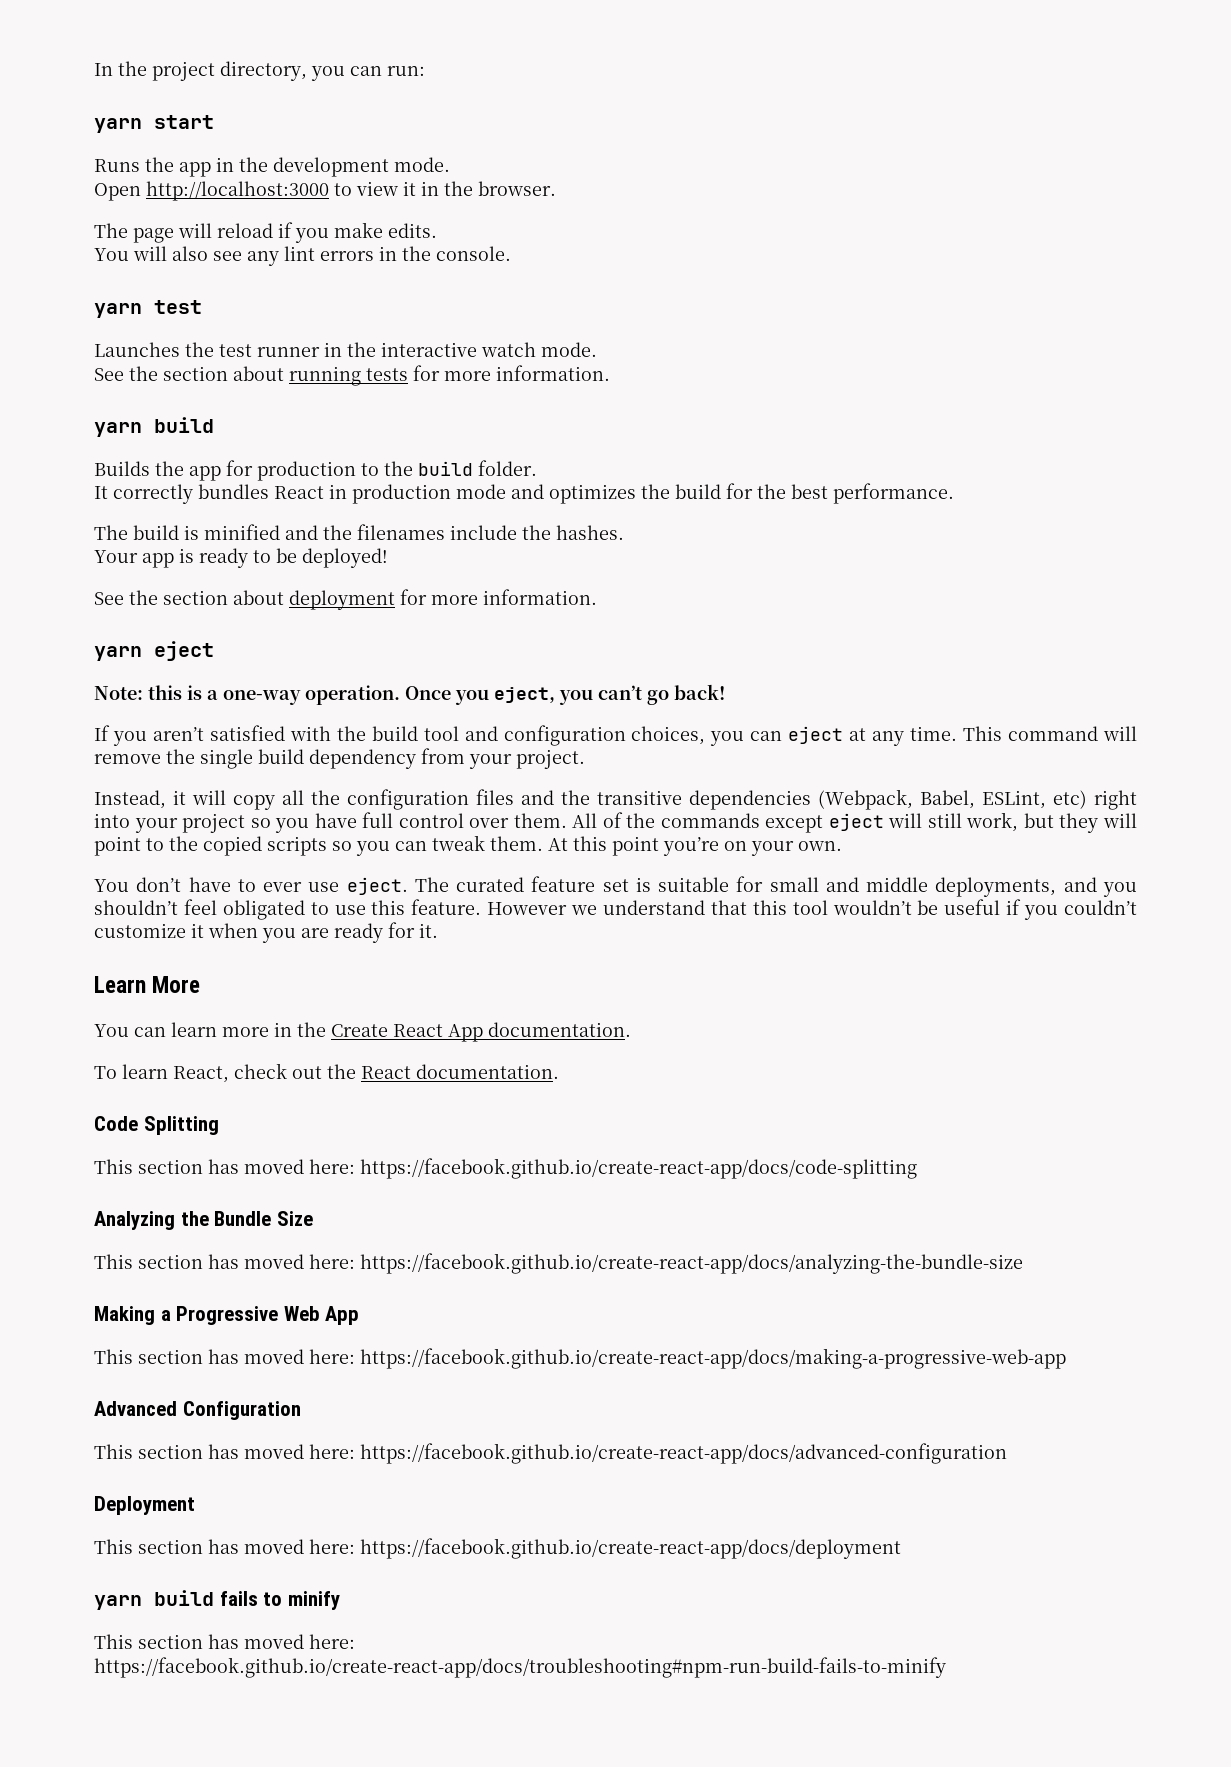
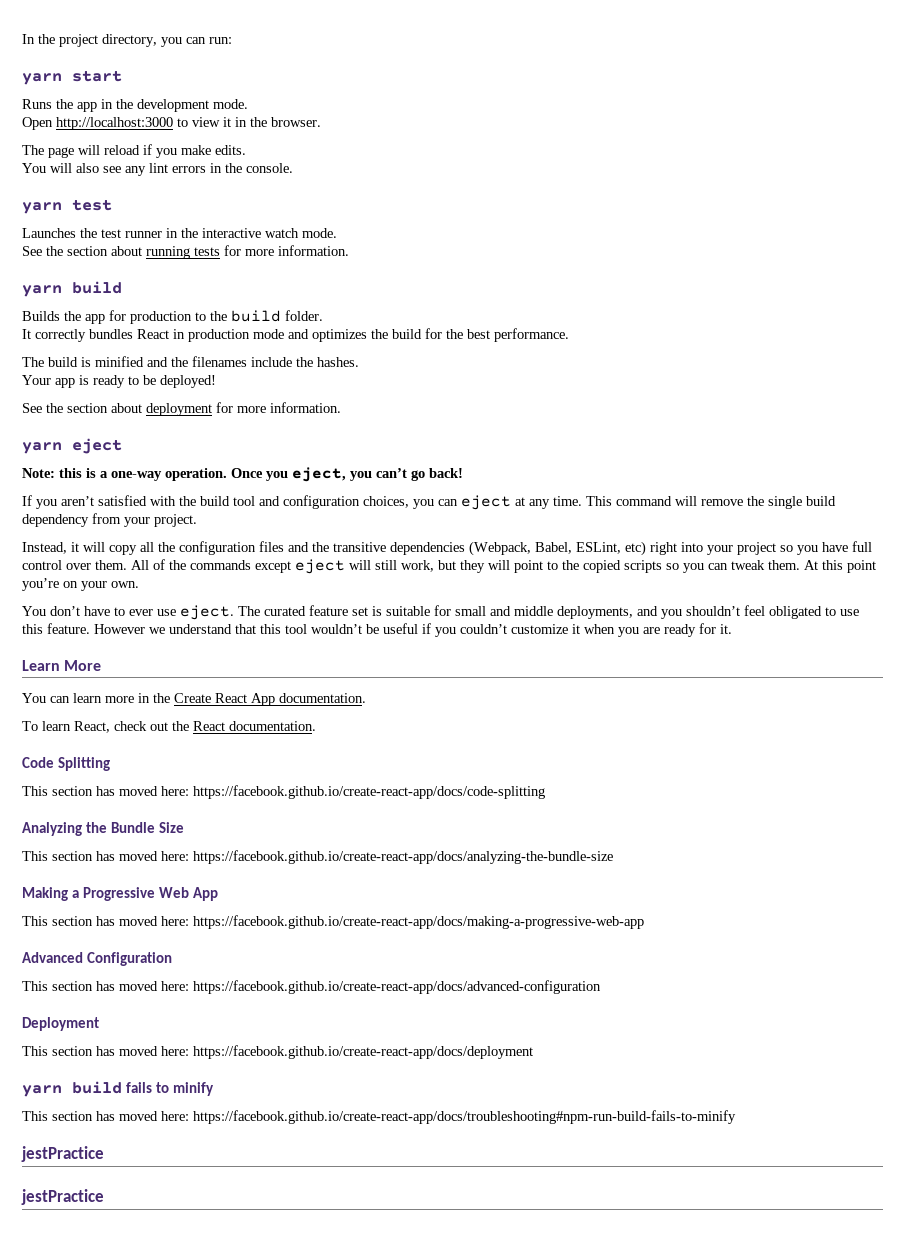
  This section has moved here: https://facebook.github.io/create-react-app/docs/troubleshooting#npm-run-build-fails-to-minify
+ jestPractice
+ jestPractice

